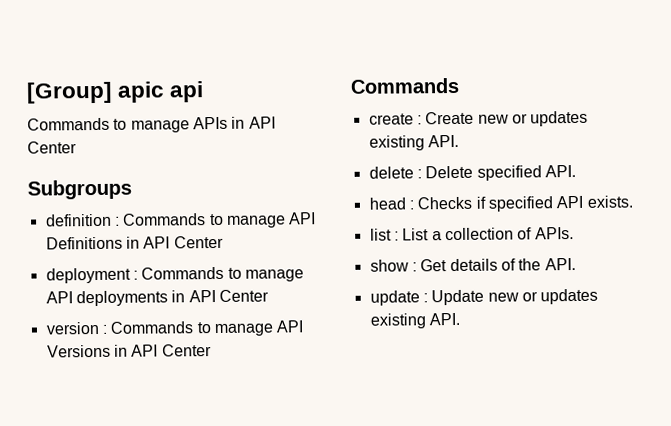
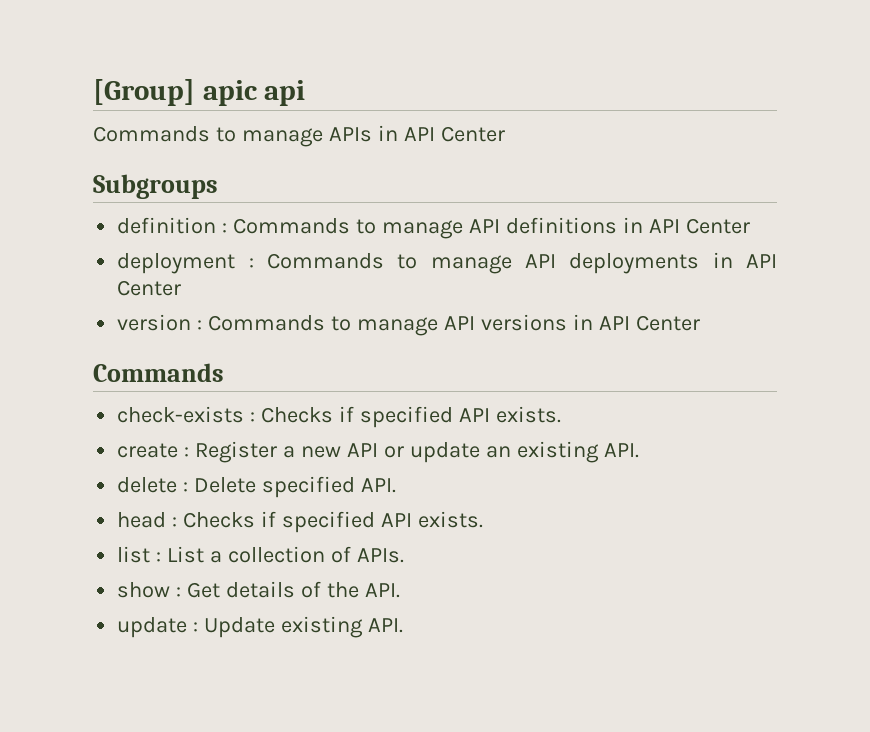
- definition : Commands to manage API Definitions in API Center
+ definition : Commands to manage API definitions in API Center
- version : Commands to manage API Versions in API Center
+ version : Commands to manage API versions in API Center
- create : Create new or updates existing API.
+ check-exists : Checks if specified API exists.
+ create : Register a new API or update an existing API.
- update : Update new or updates existing API.
+ update : Update existing API.

